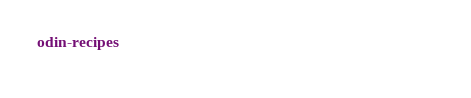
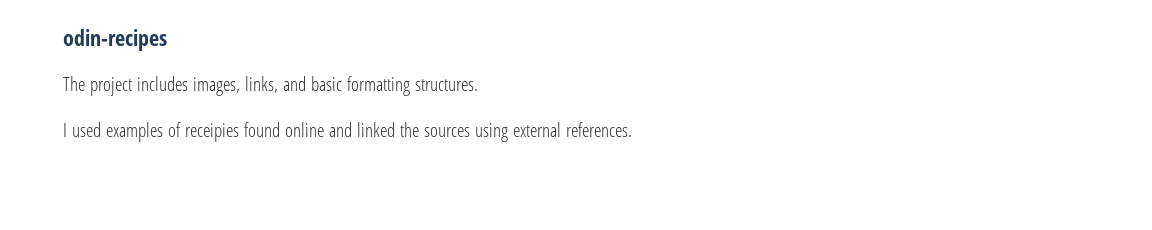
+ The project includes images, links, and basic formatting structures.
+ I used examples of receipies found online and linked the sources using external references.

